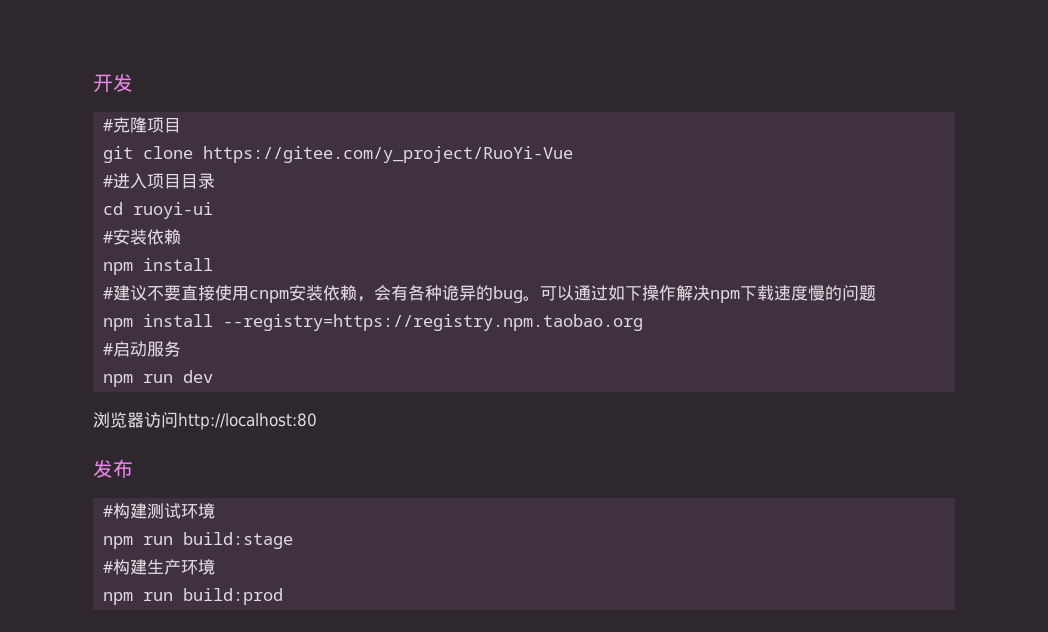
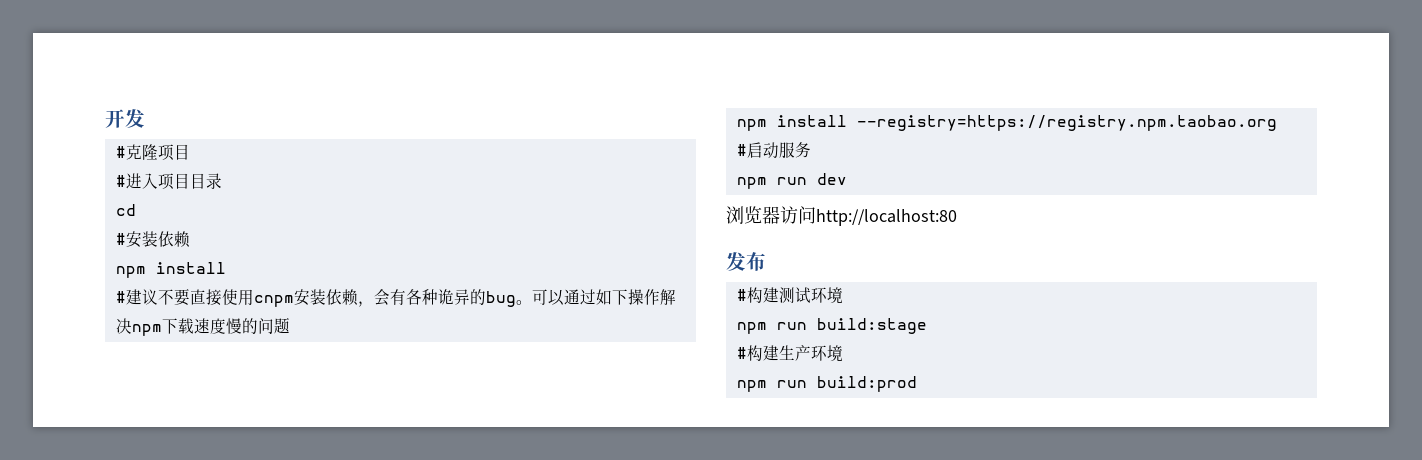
- git clone https://gitee.com/y_project/RuoYi-Vue
- cd ruoyi-ui
+ cd

